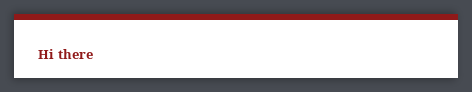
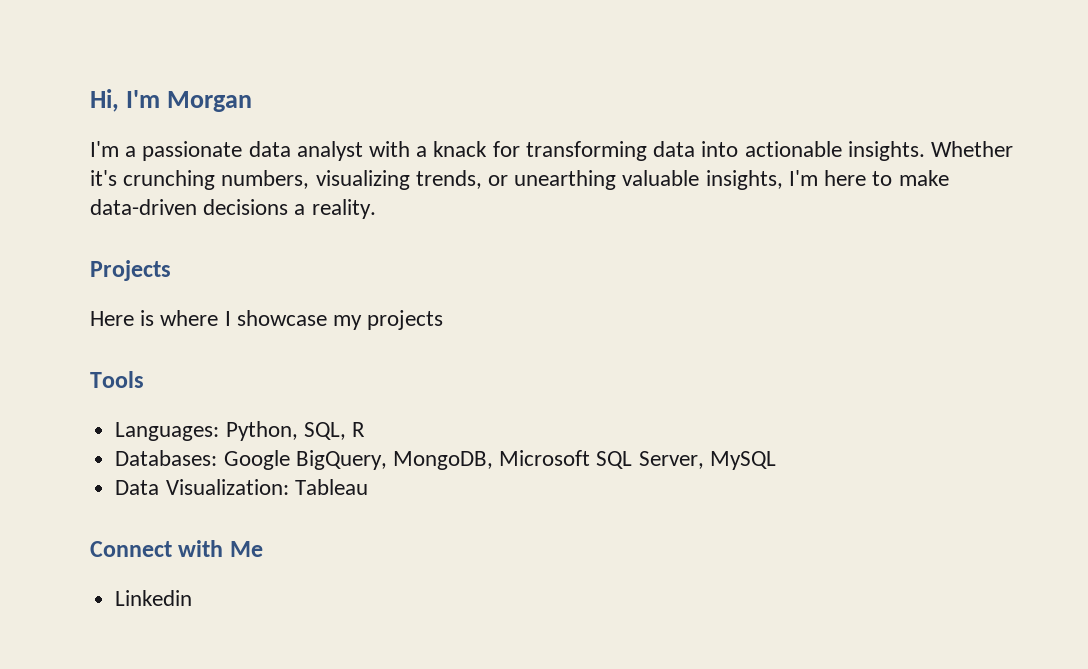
- Hi there
+ Hi, I'm Morgan
+ I'm a passionate data analyst with a knack for transforming data into actionable insights. Whether it's crunching numbers, visualizing trends, or unearthing valuable insights, I'm here to make data-driven decisions a reality.
+ Projects
+ Here is where I showcase my projects
+ Tools
+ Languages: Python, SQL, R
+ Databases: Google BigQuery, MongoDB, Microsoft SQL Server, MySQL
+ Data Visualization: Tableau
+ Connect with Me
+ Linkedin

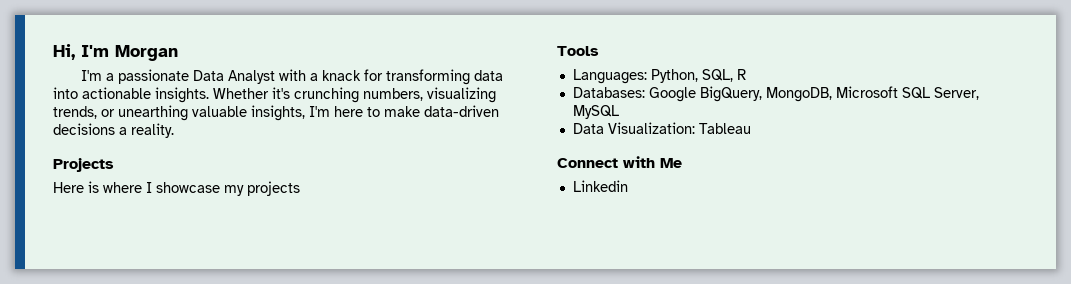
- I'm a passionate data analyst with a knack for transforming data into actionable insights.
+ I'm a passionate Data Analyst with a knack for transforming data into actionable insights.

